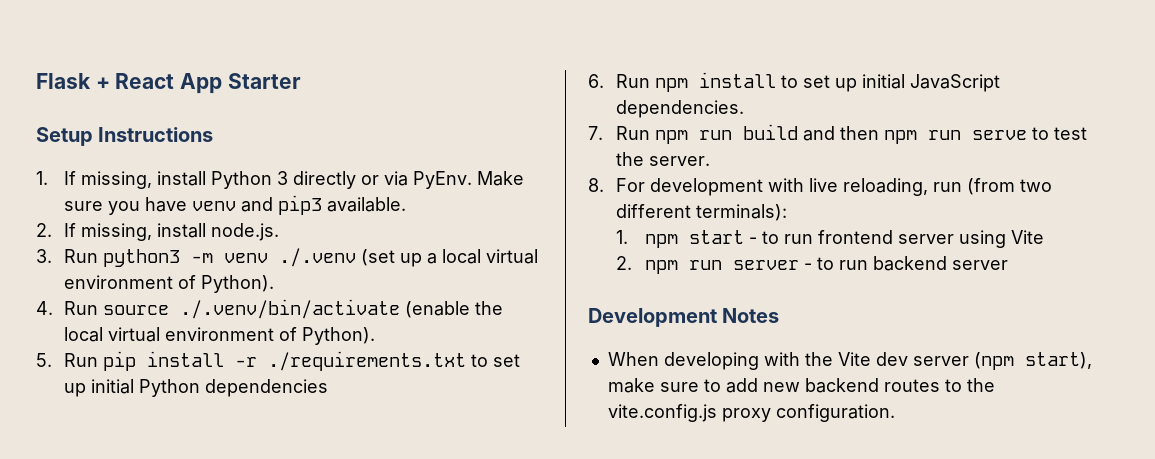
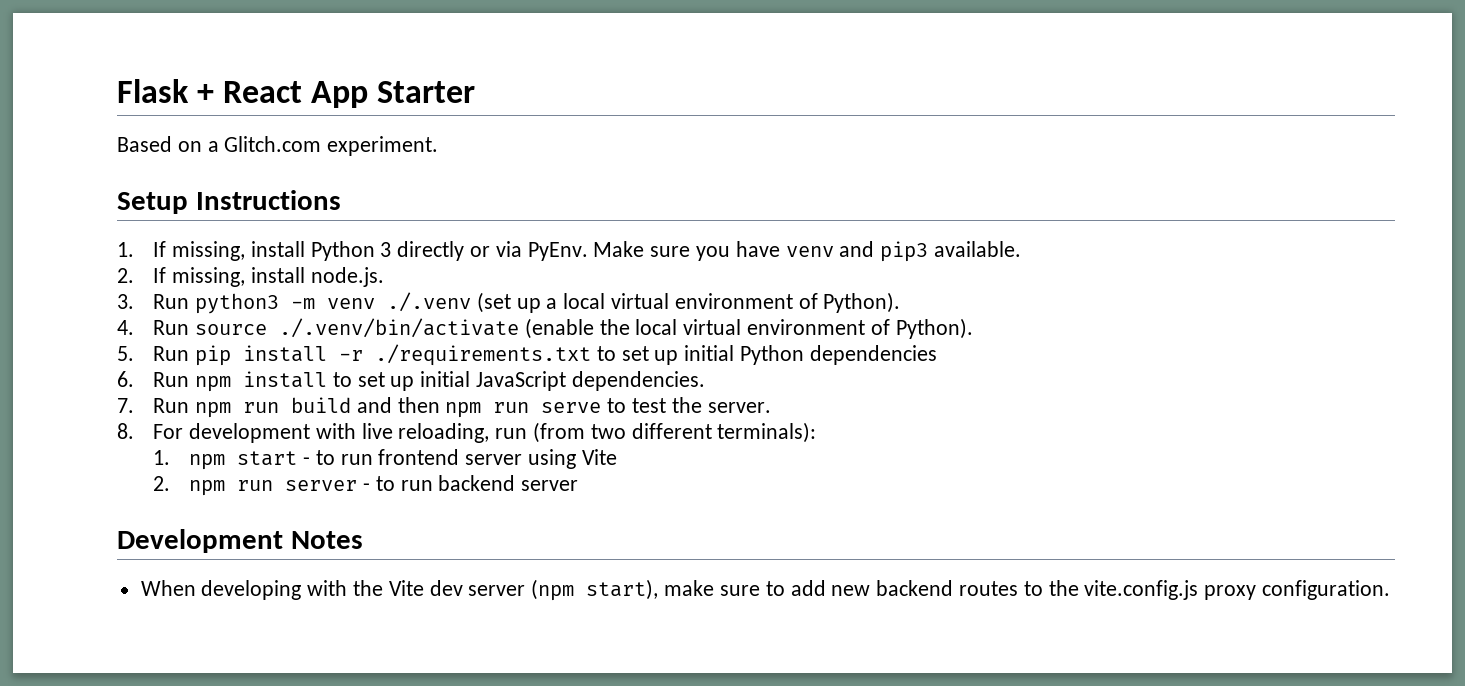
+ Based on a Glitch.com experiment.

